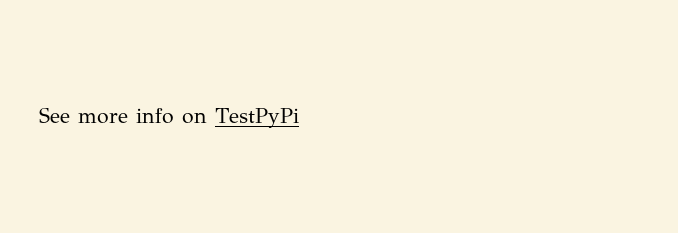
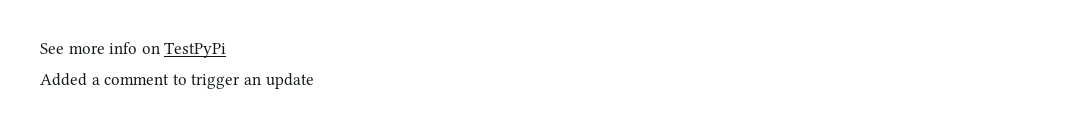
+ Added a comment to trigger an update

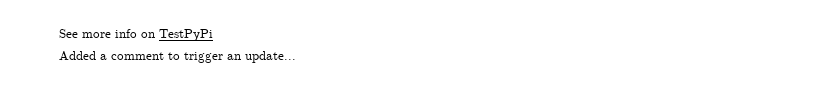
- Added a comment to trigger an update
+ Added a comment to trigger an update...

